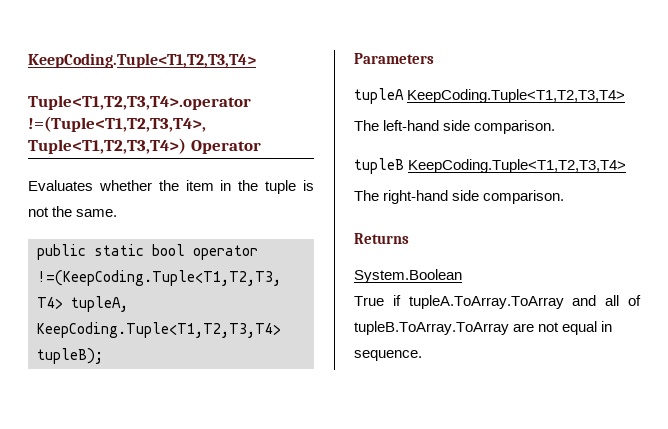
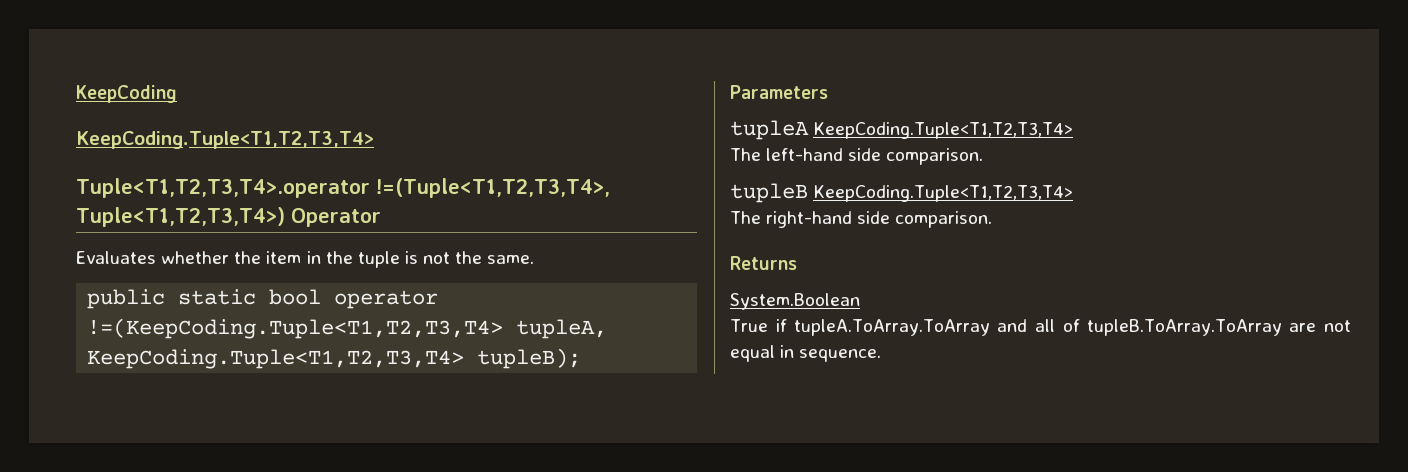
+ KeepCoding

